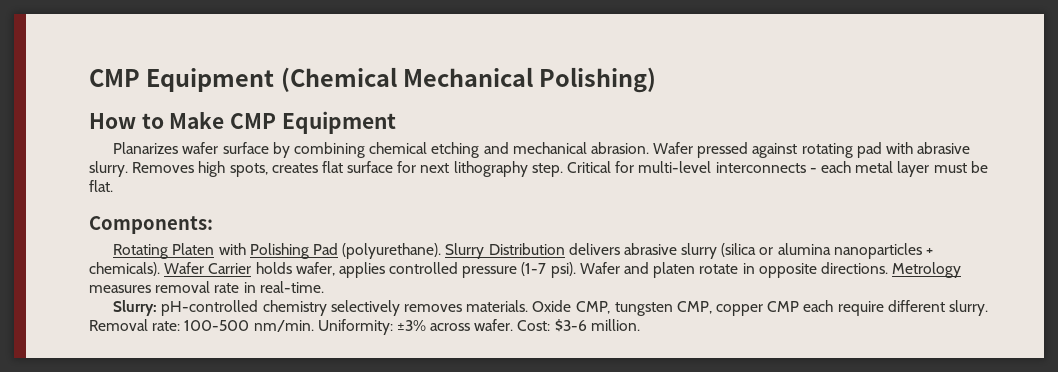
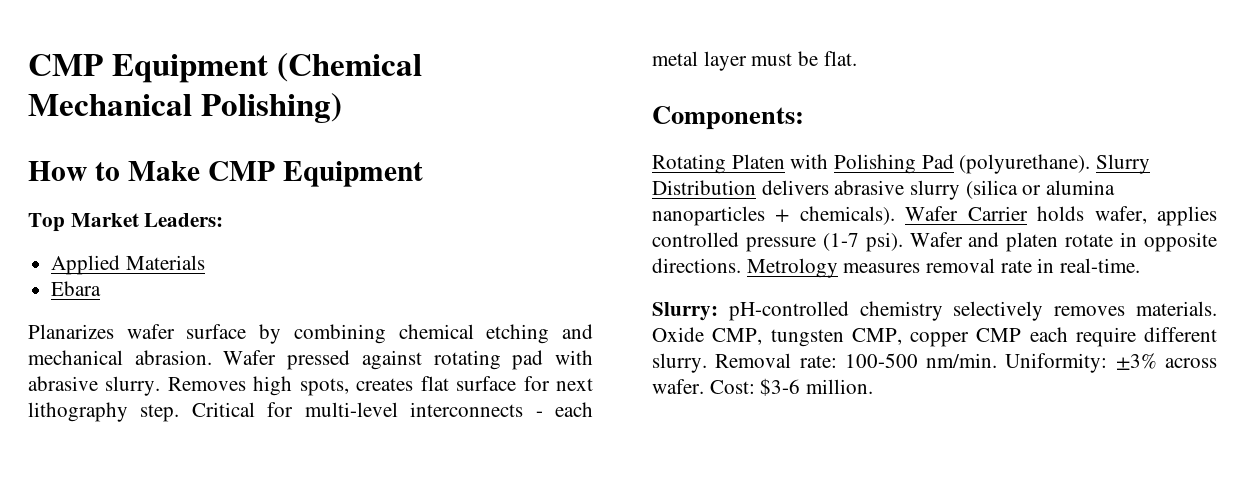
+ Top Market Leaders:
+ Applied Materials
+ Ebara

